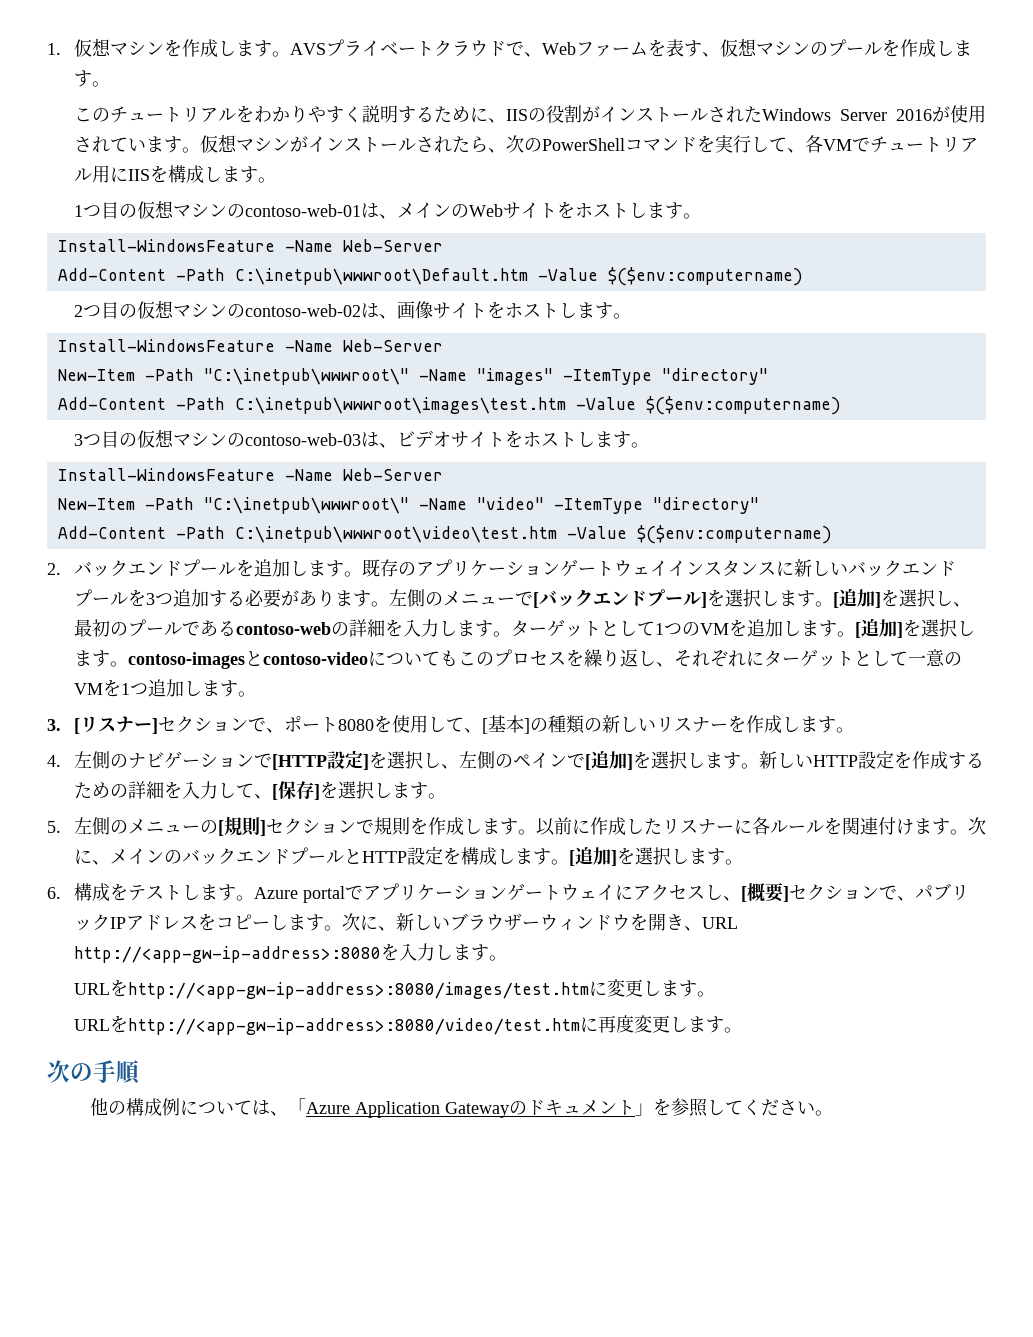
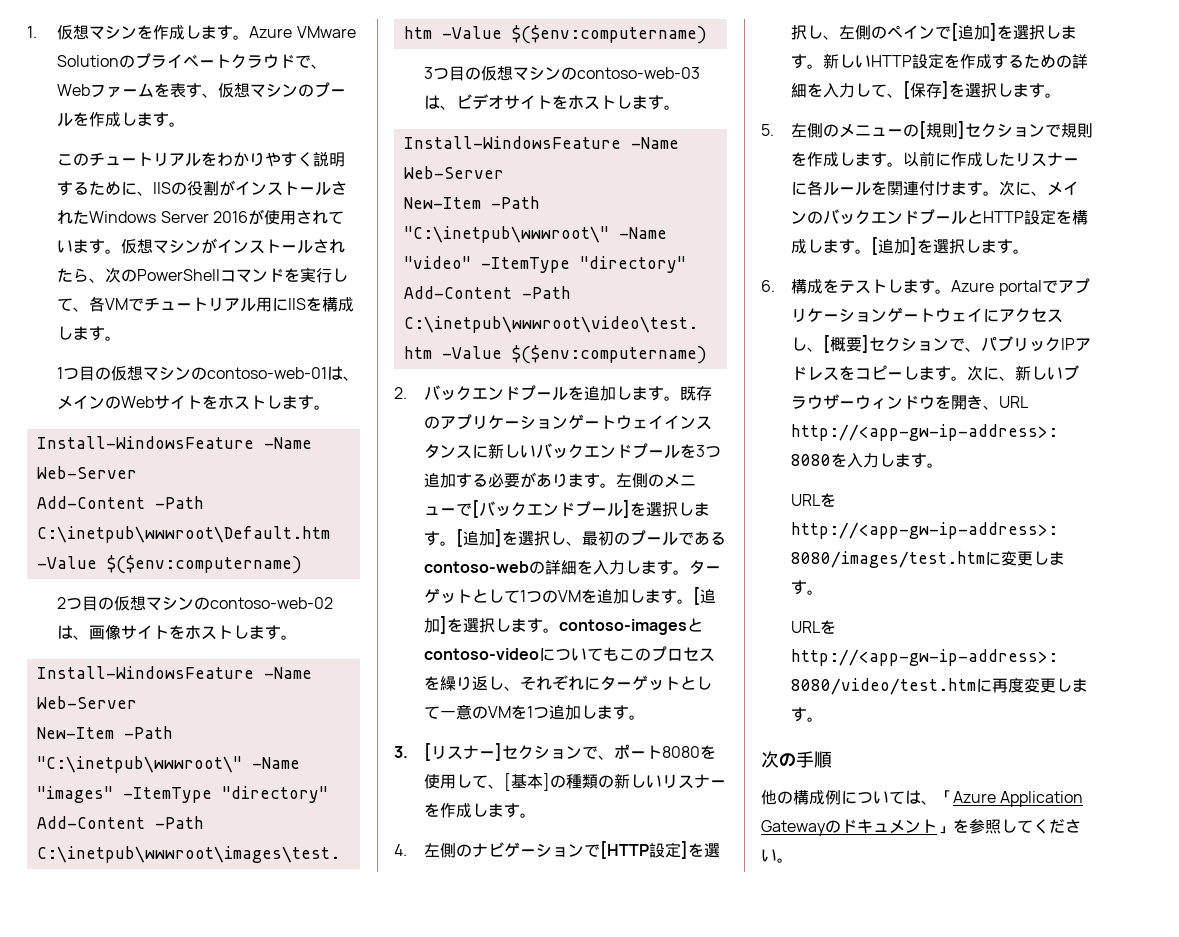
- AVSプライベートクラウドで、Webファームを表す、仮想マシンのプールを作成します。
+ Azure VMware Solutionのプライベートクラウドで、Webファームを表す、仮想マシンのプールを作成します。

